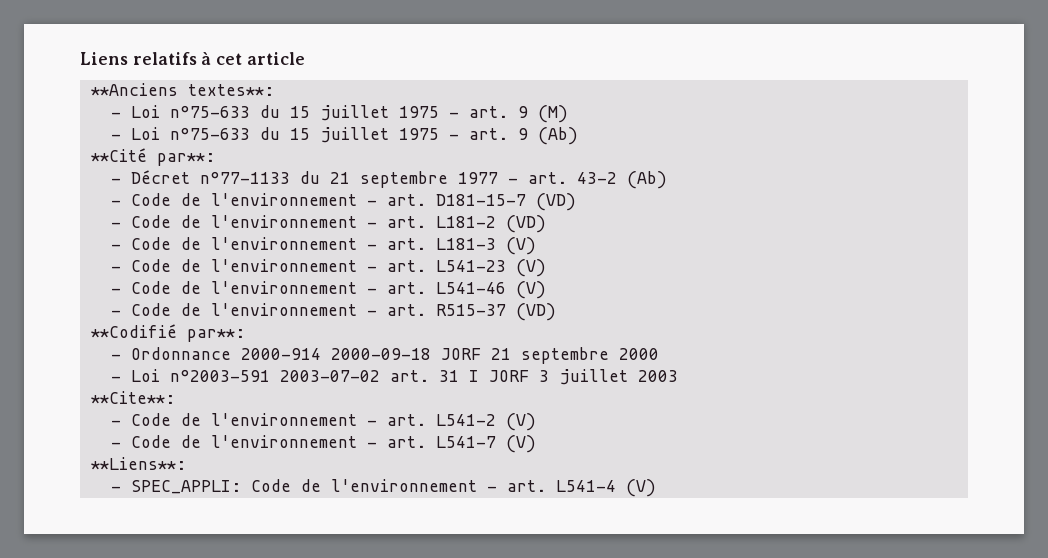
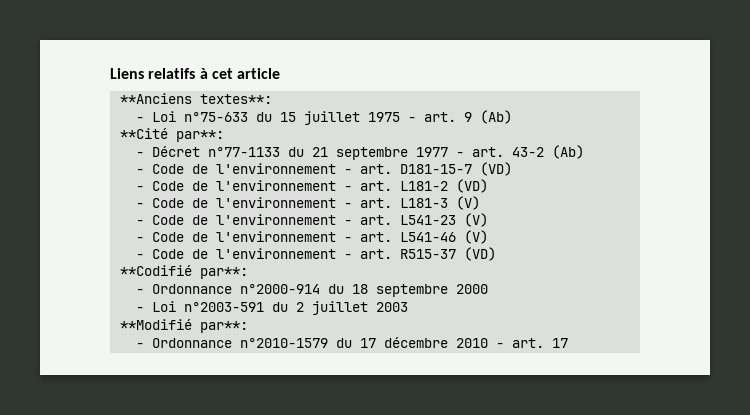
- - Loi n°75-633 du 15 juillet 1975 - art. 9 (M)
- - Ordonnance 2000-914 2000-09-18 JORF 21 septembre 2000
+ - Ordonnance n°2000-914 du 18 septembre 2000
- - Loi n°2003-591 2003-07-02 art. 31 I JORF 3 juillet 2003
+ - Loi n°2003-591 du 2 juillet 2003
- **Cite**:
- - Code de l'environnement - art. L541-2 (V)
- - Code de l'environnement - art. L541-7 (V)
- **Liens**:
- - SPEC_APPLI: Code de l'environnement - art. L541-4 (V)
+ **Modifié par**:
+ - Ordonnance n°2010-1579 du 17 décembre 2010 - art. 17

